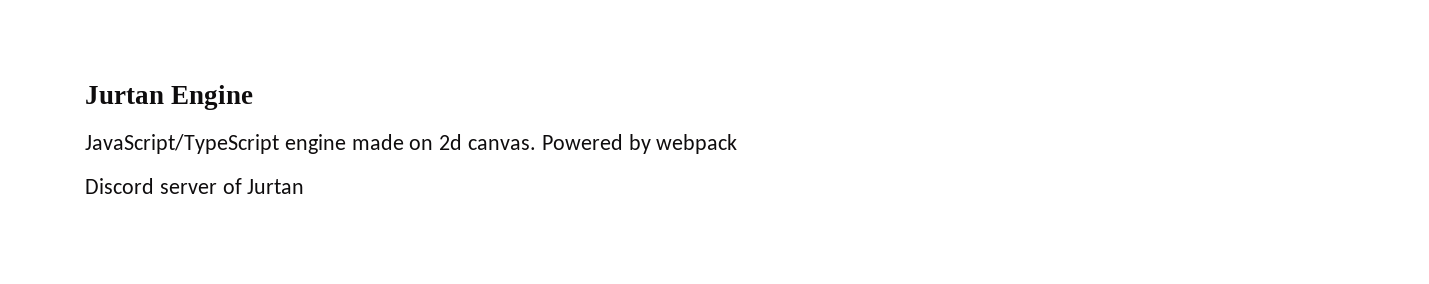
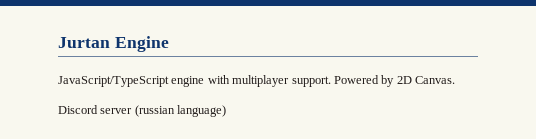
- JavaScript/TypeScript engine made on 2d canvas. Powered by webpack
+ JavaScript/TypeScript engine with multiplayer support. Powered by 2D Canvas.
- Discord server of Jurtan
+ Discord server (russian language)

